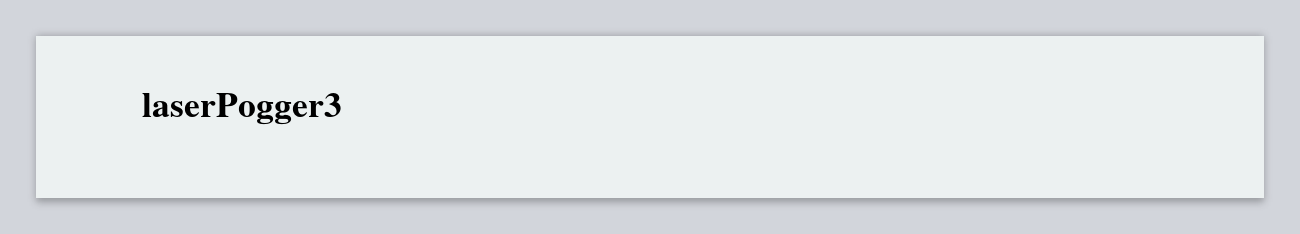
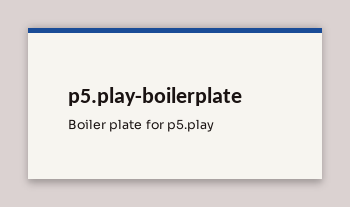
- laserPogger3
+ p5.play-boilerplate
+ Boiler plate for p5.play

